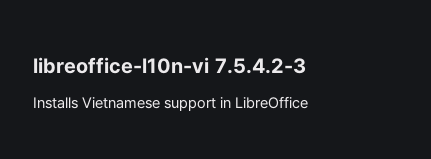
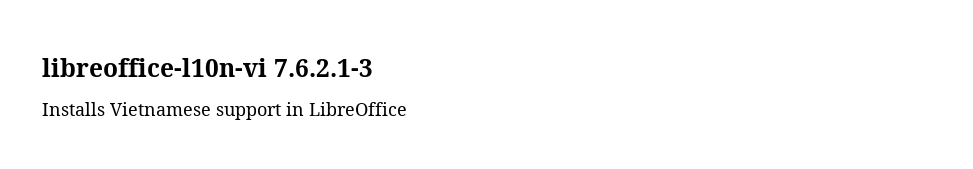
- libreoffice-l10n-vi 7.5.4.2-3
+ libreoffice-l10n-vi 7.6.2.1-3

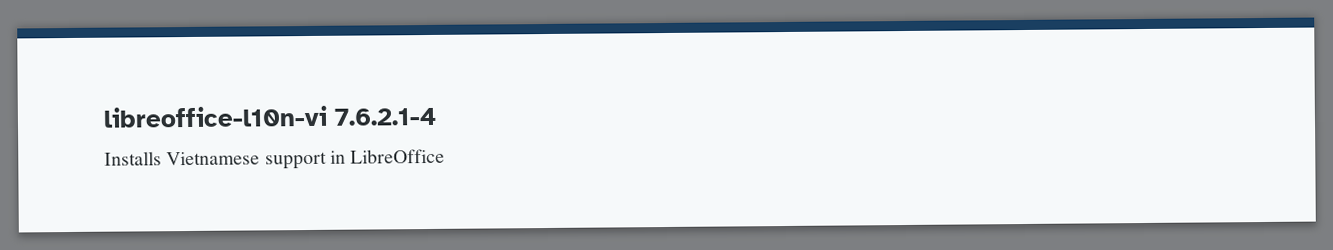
- libreoffice-l10n-vi 7.6.2.1-3
+ libreoffice-l10n-vi 7.6.2.1-4

